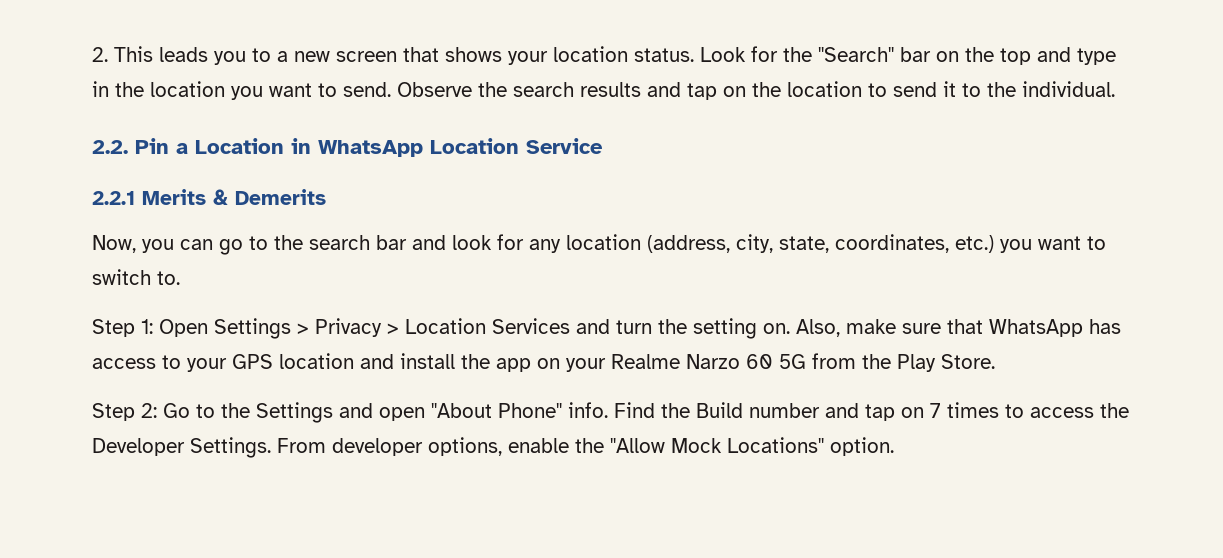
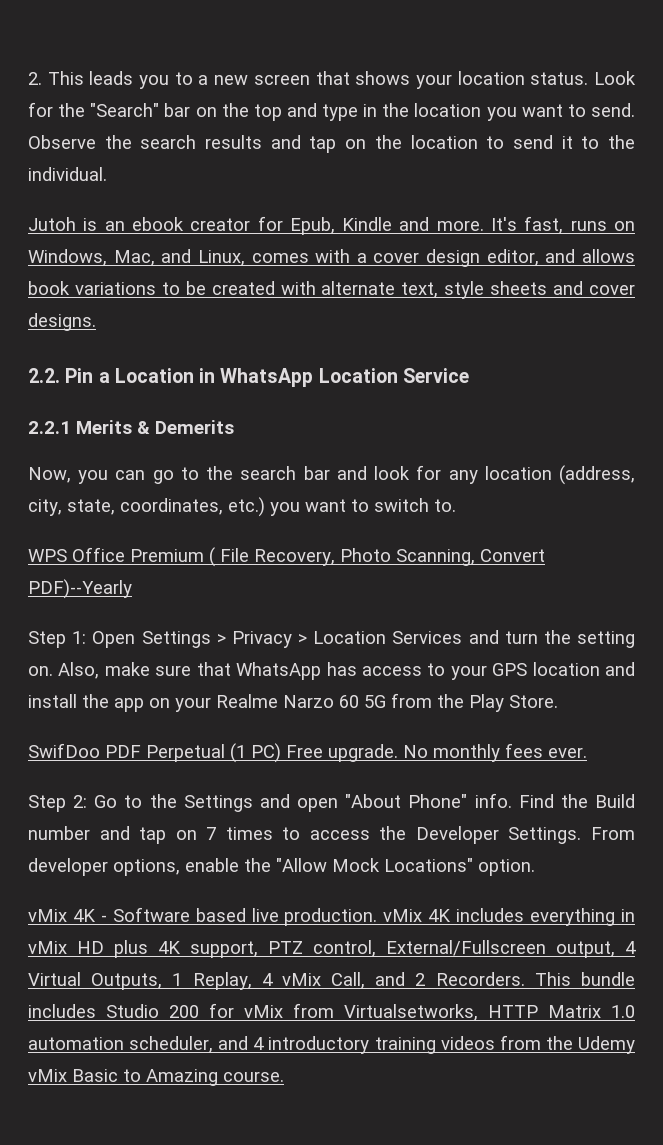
+ Jutoh is an ebook creator for Epub, Kindle and more. It's fast, runs on Windows, Mac, and Linux, comes with a cover design editor, and allows book variations to be created with alternate text, style sheets and cover designs.
+ WPS Office Premium ( File Recovery, Photo Scanning, Convert PDF)--Yearly
+ SwifDoo PDF Perpetual (1 PC) Free upgrade. No monthly fees ever.
+ vMix 4K - Software based live production. vMix 4K includes everything in vMix HD plus 4K support, PTZ control, External/Fullscreen output, 4 Virtual Outputs, 1 Replay, 4 vMix Call, and 2 Recorders. This bundle includes Studio 200 for vMix from Virtualsetworks, HTTP Matrix 1.0 automation scheduler, and 4 introductory training videos from the Udemy vMix Basic to Amazing course.

